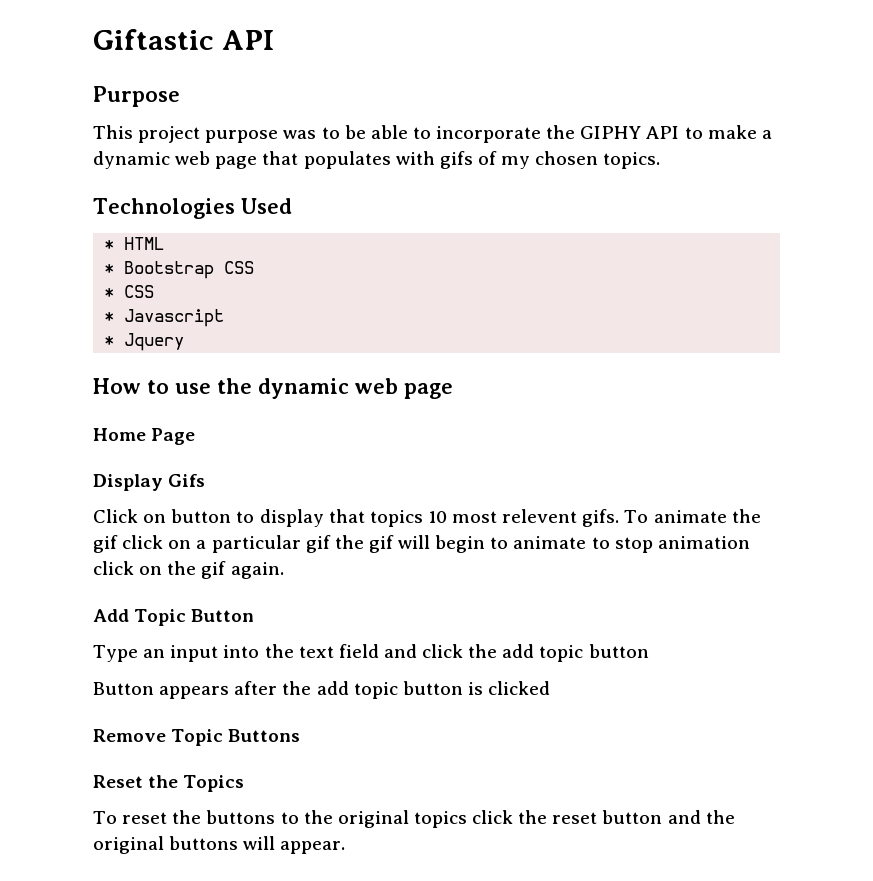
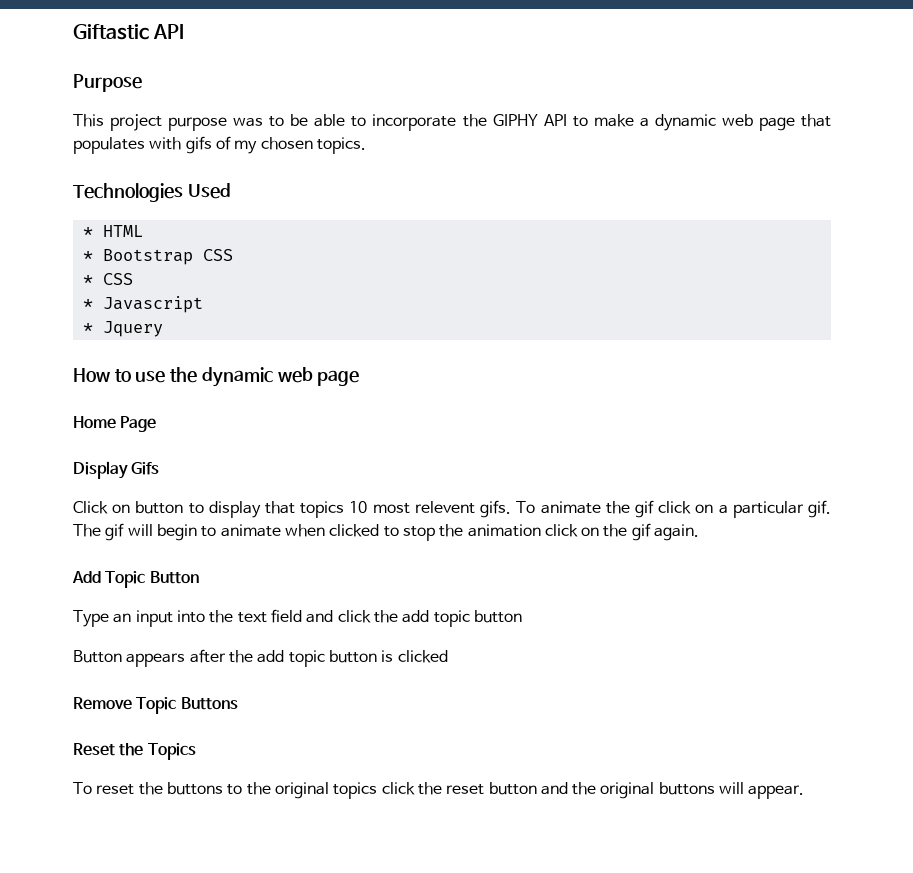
- To animate the gif click on a particular gif the gif will begin to animate to stop animation click on the gif again.
+ To animate the gif click on a particular gif. The gif will begin to animate when clicked to stop the animation click on the gif again.

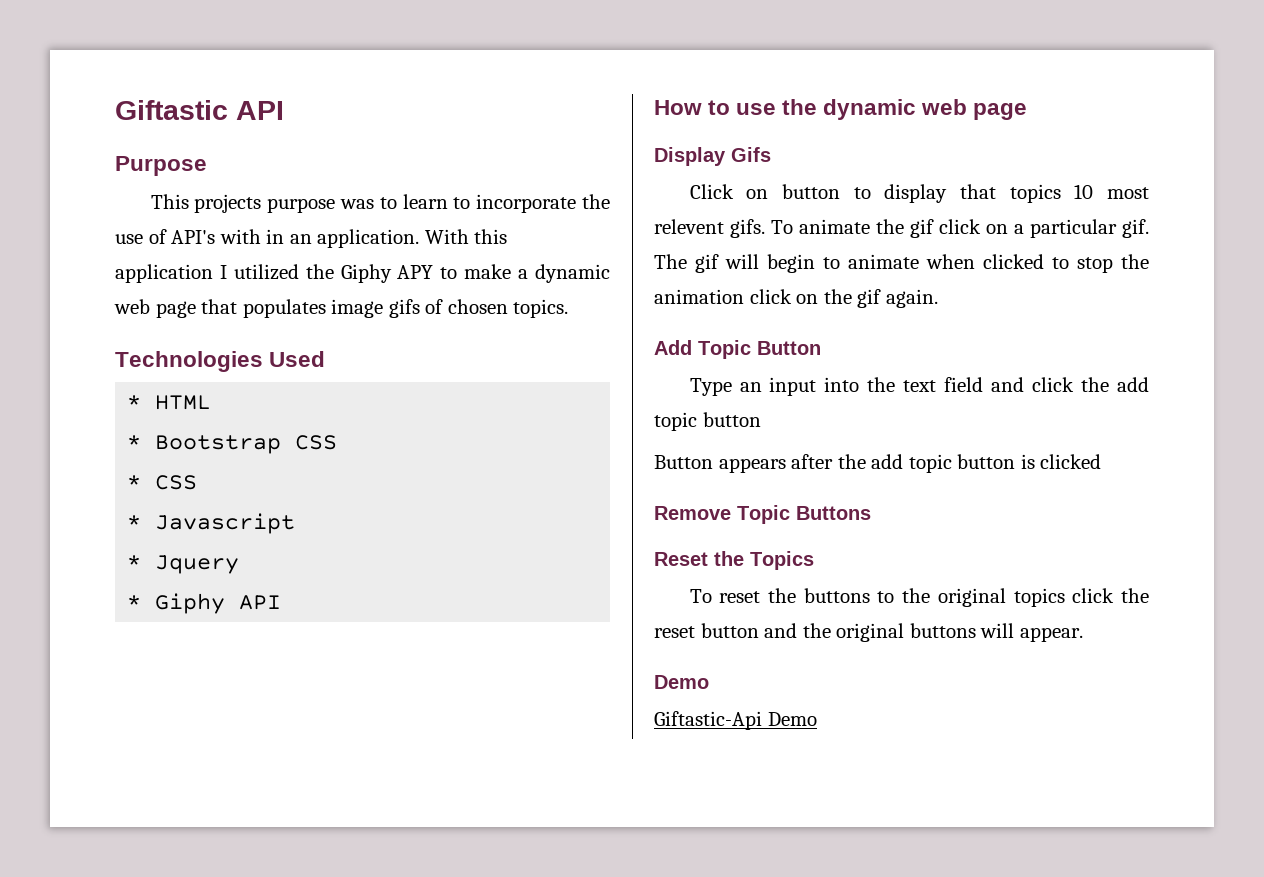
- This project purpose was to be able to incorporate the GIPHY API to make a dynamic web page that populates with gifs of my chosen topics.
+ This projects purpose was to learn to incorporate the use of API's with in an application. With this application I utilized the Giphy APY to make a dynamic web page that populates image gifs of chosen topics.
+ * Giphy API
- Home Page
  To reset the buttons to the original topics click the reset button and the original buttons will appear.
+ Demo
+ Giftastic-Api Demo

